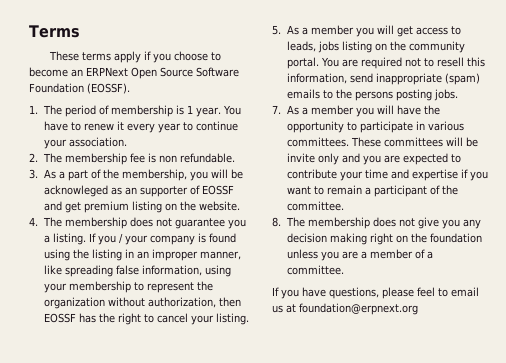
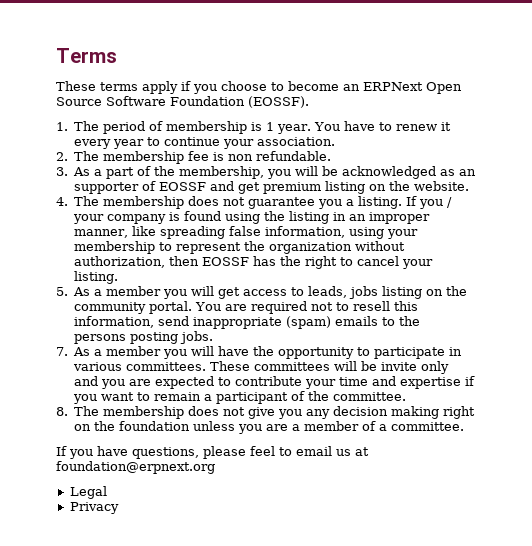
- 3. As a part of the membership, you will be acknowleged as an supporter of EOSSF and get premium listing on the website.
+ 3. As a part of the membership, you will be acknowledged as an supporter of EOSSF and get premium listing on the website.
+ Legal
+ Privacy

